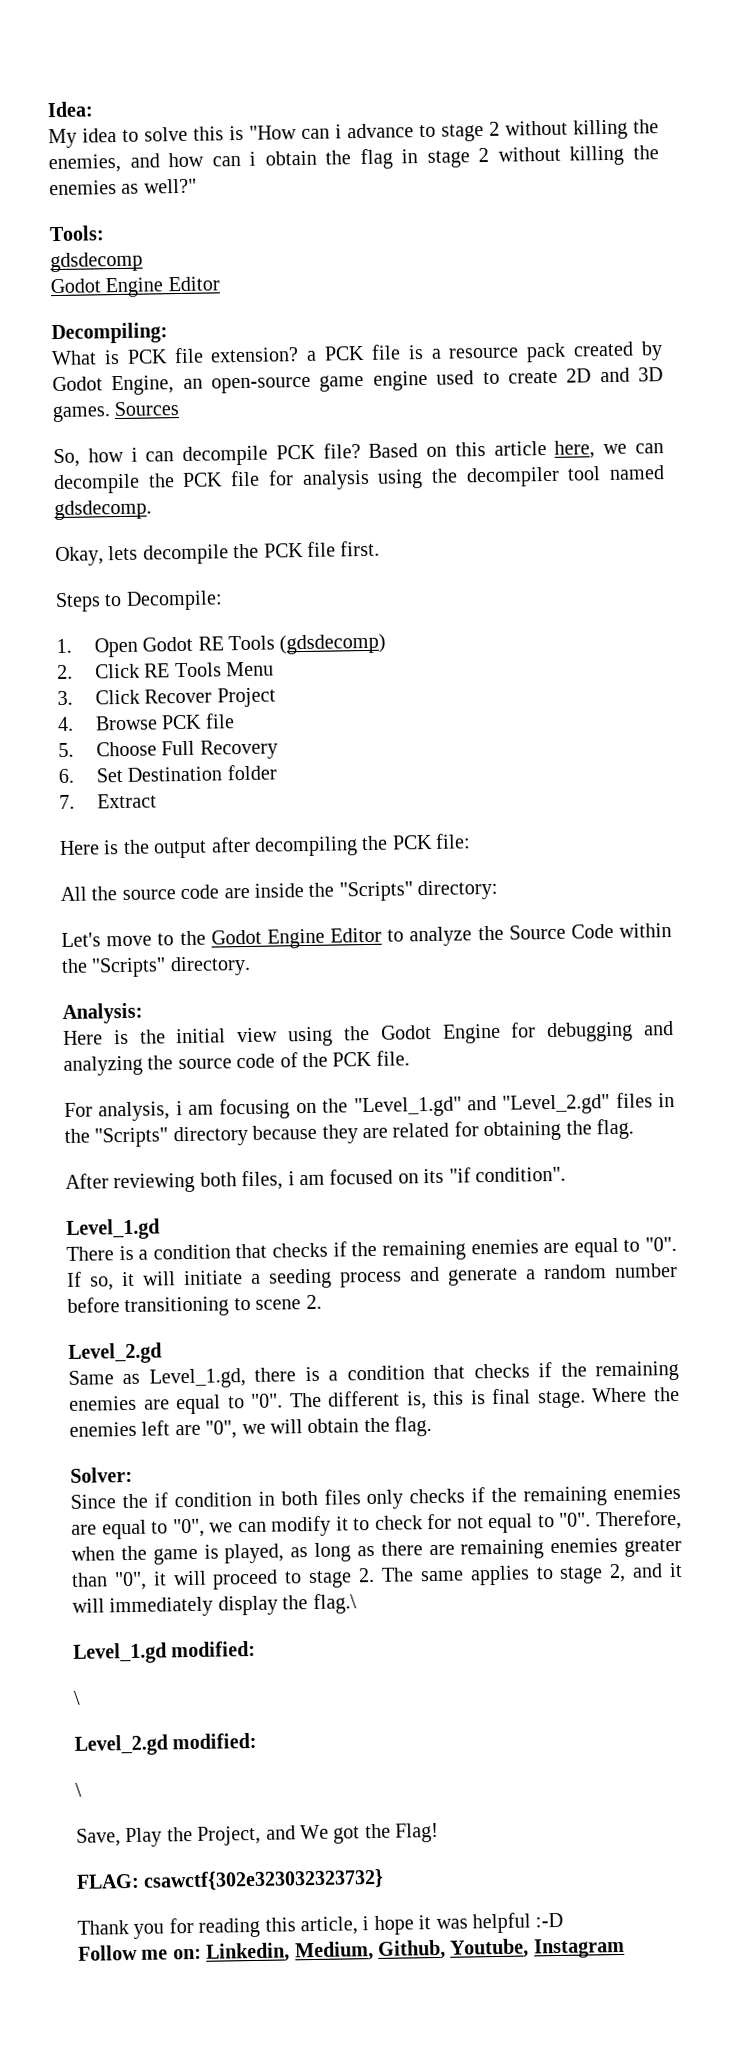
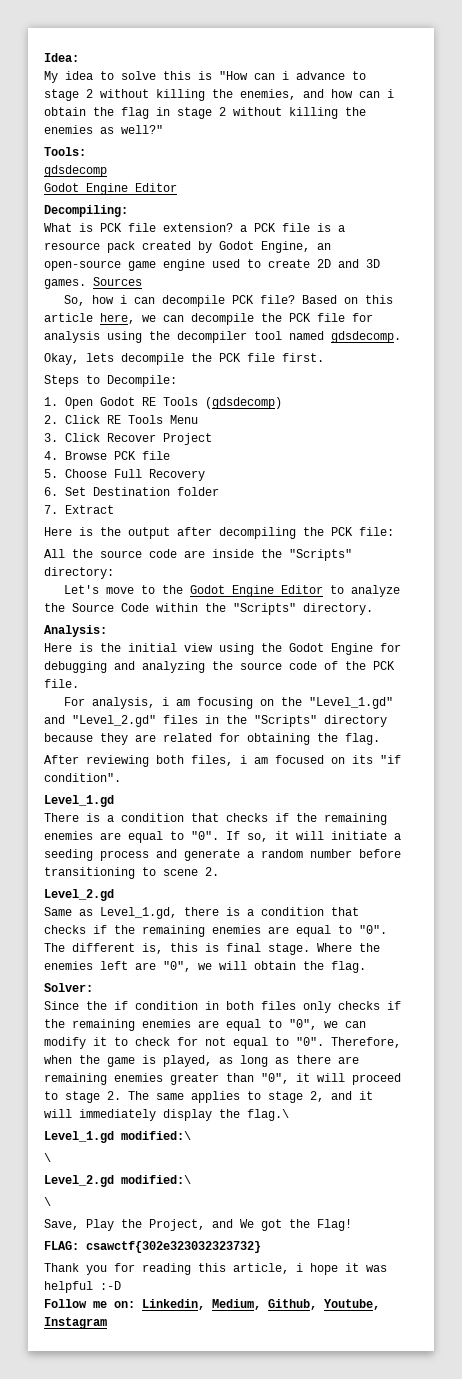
- Level_1.gd modified:
+ Level_1.gd modified:\
- Level_2.gd modified:
+ Level_2.gd modified:\

